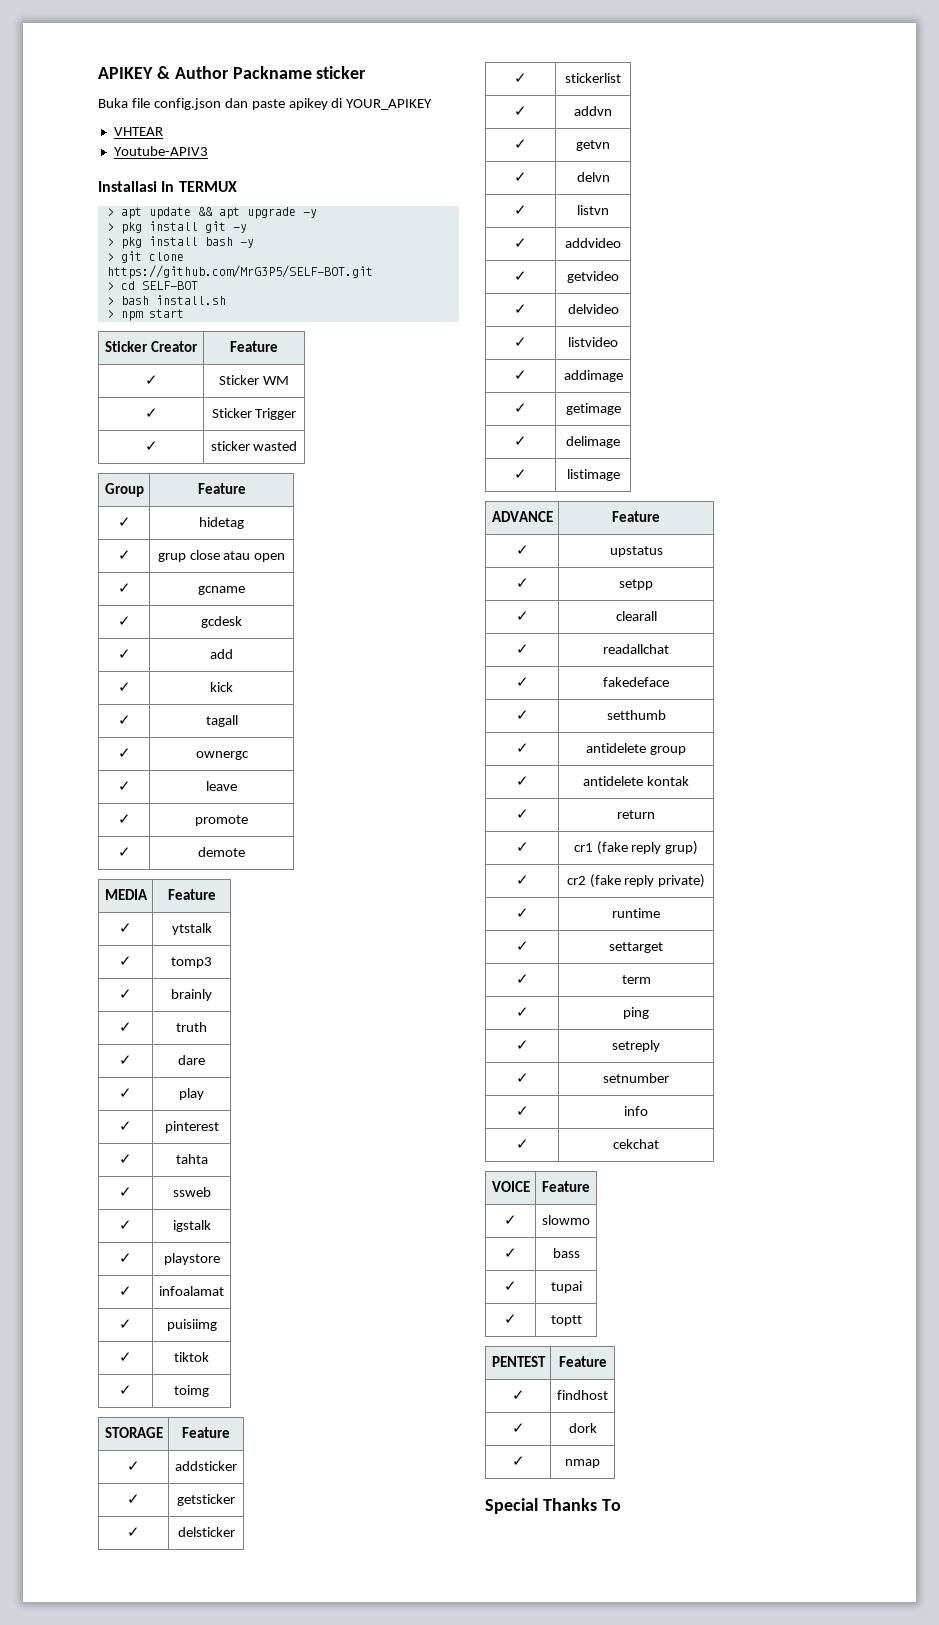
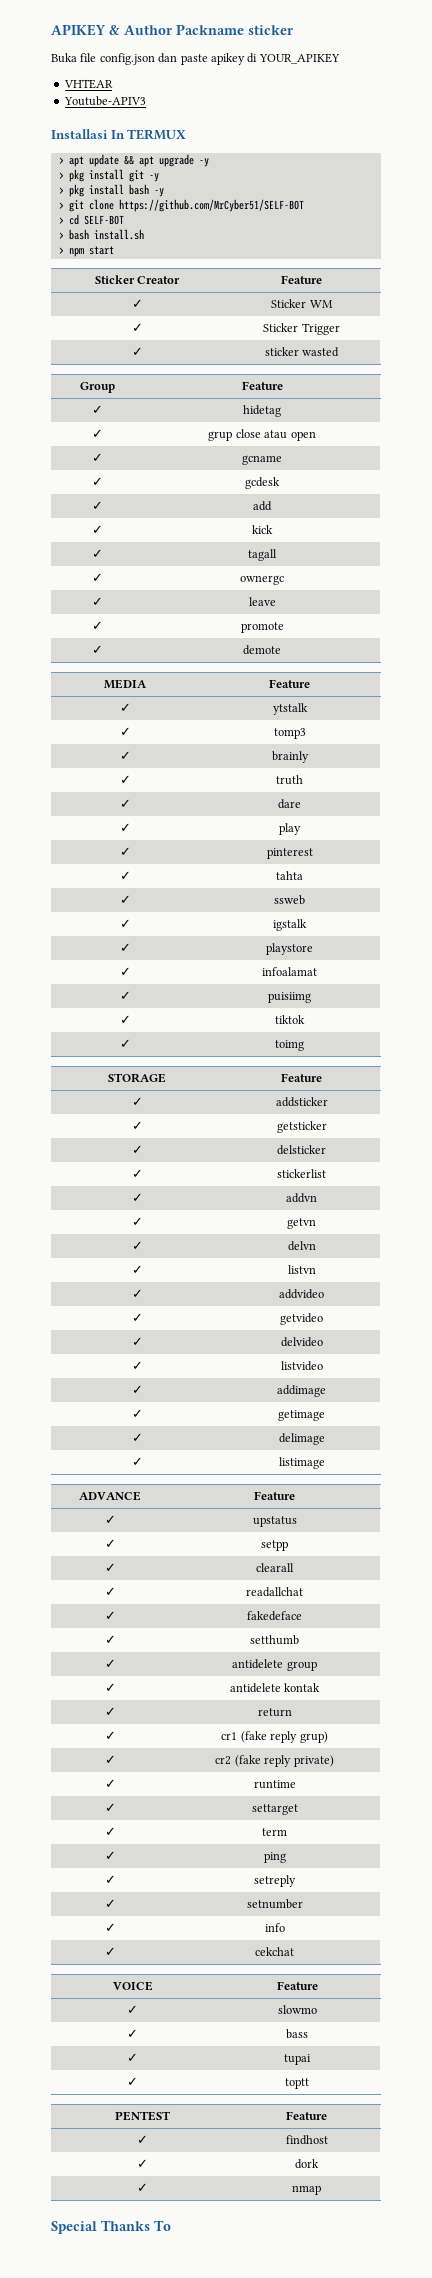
- > git clone https://github.com/MrG3P5/SELF-BOT.git
+ > git clone https://github.com/MrCyber51/SELF-BOT

